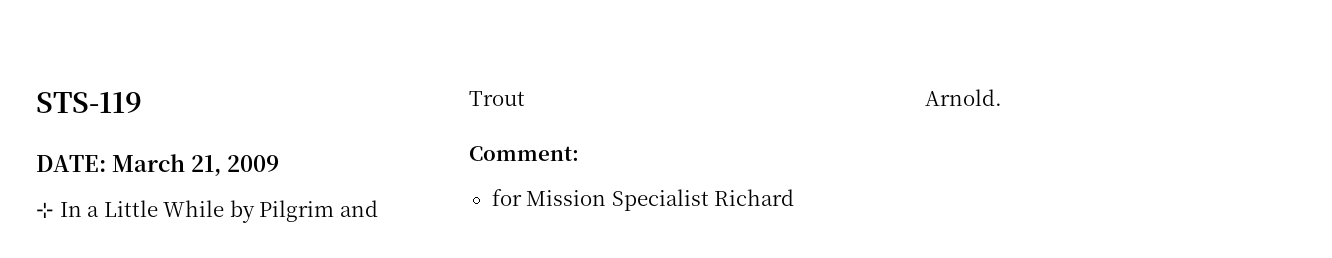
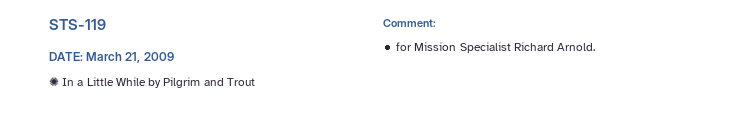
- ⊹ In a Little While by Pilgrim and Trout
+ ✺ In a Little While by Pilgrim and Trout

